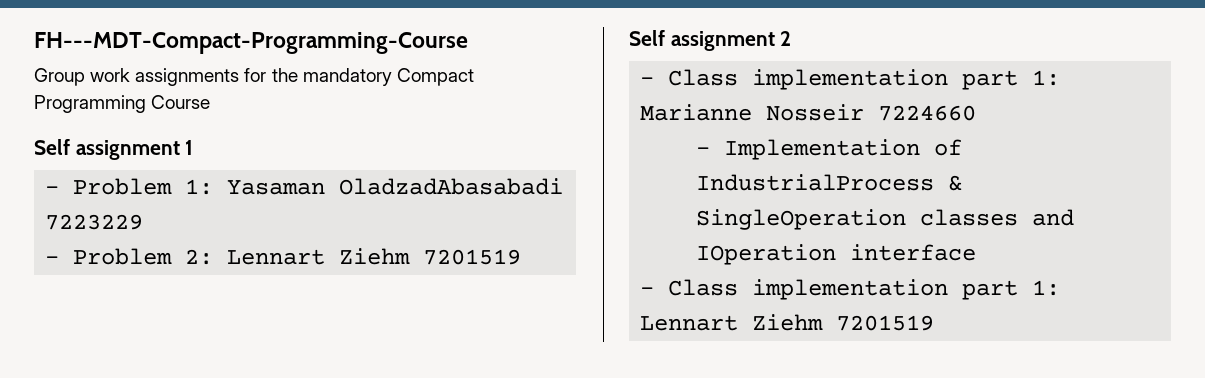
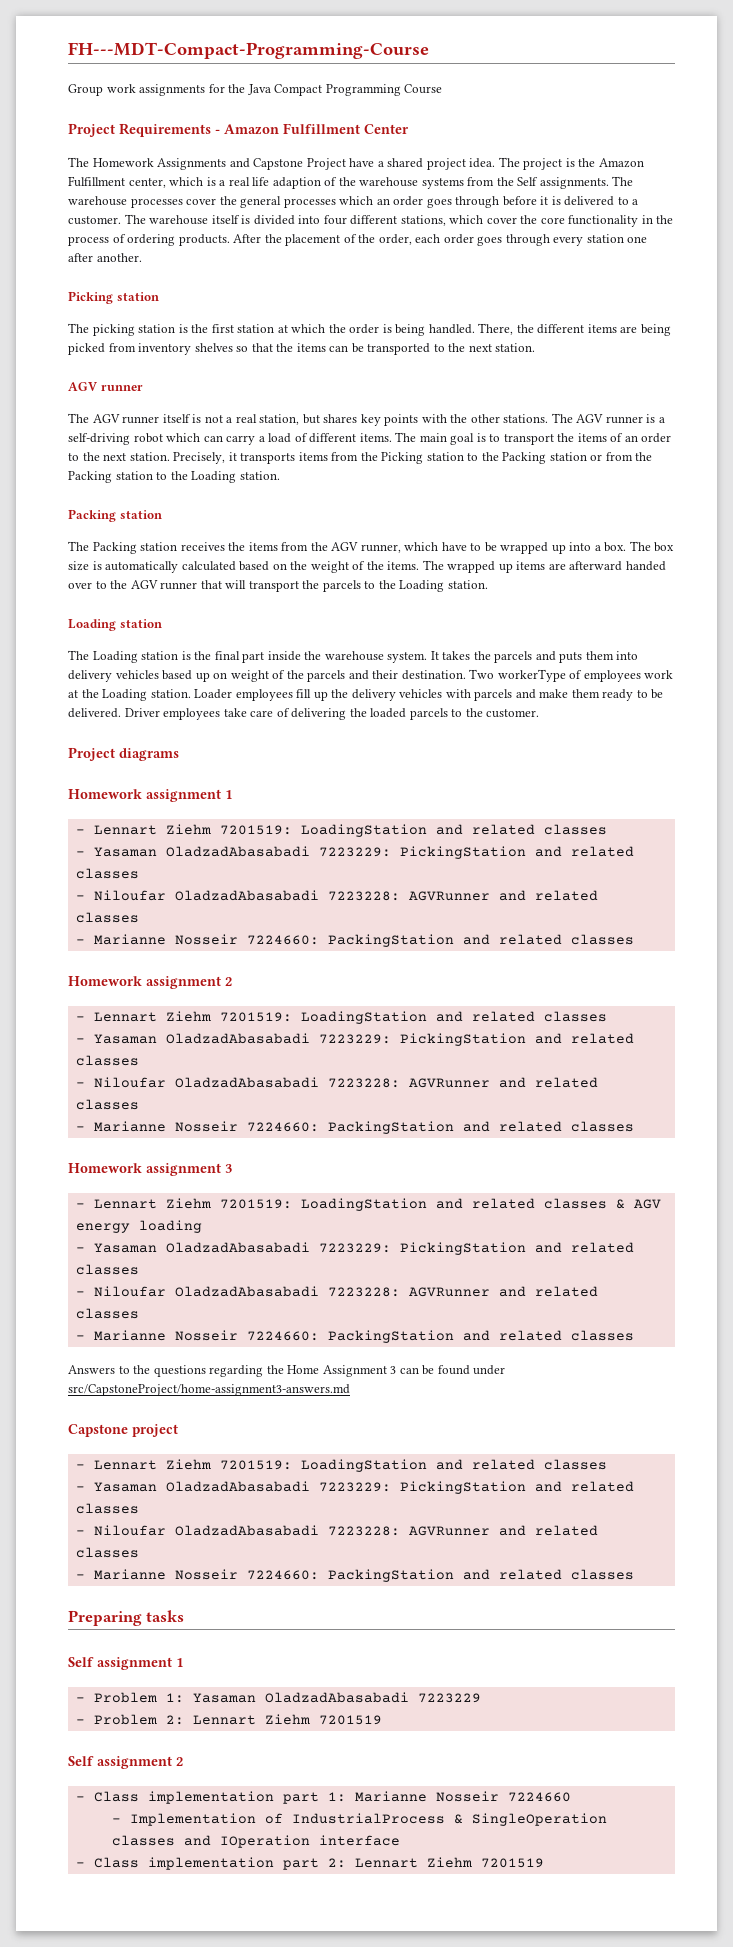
- Group work assignments for the mandatory Compact Programming Course
+ Group work assignments for the Java Compact Programming Course
+ Project Requirements - Amazon Fulfillment Center
+ The Homework Assignments and Capstone Project have a shared project idea. The project is the Amazon Fulfillment center, which is a real life adaption of the warehouse systems from the Self assignments. The warehouse processes cover the general processes which an order goes through before it is delivered to a customer. The warehouse itself is divided into four different stations, which cover the core functionality in the process of ordering products. After the placement of the order, each order goes through every station one after another.
+ Picking station
+ The picking station is the first station at which the order is being handled. There, the different items are being picked from inventory shelves so that the items can be transported to the next station.
+ AGV runner
+ The AGV runner itself is not a real station, but shares key points with the other stations. The AGV runner is a self-driving robot which can carry a load of different items. The main goal is to transport the items of an order to the next station. Precisely, it transports items from the Picking station to the Packing station or from the Packing station to the Loading station.
+ Packing station
+ The Packing station receives the items from the AGV runner, which have to be wrapped up into a box. The box size is automatically calculated based on the weight of the items. The wrapped up items are afterward handed over to the AGV runner that will transport the parcels to the Loading station.
+ Loading station
+ The Loading station is the final part inside the warehouse system. It takes the parcels and puts them into delivery vehicles based up on weight of the parcels and their destination. Two workerType of employees work at the Loading station. Loader employees fill up the delivery vehicles with parcels and make them ready to be delivered. Driver employees take care of delivering the loaded parcels to the customer.
+ Project diagrams
+ Homework assignment 1
+ - Lennart Ziehm 7201519: LoadingStation and related classes
+ - Yasaman OladzadAbasabadi 7223229: PickingStation and related classes
+ - Niloufar OladzadAbasabadi 7223228: AGVRunner and related classes
+ - Marianne Nosseir 7224660: PackingStation and related classes
+ Homework assignment 2
+ - Lennart Ziehm 7201519: LoadingStation and related classes
+ - Yasaman OladzadAbasabadi 7223229: PickingStation and related classes
+ - Niloufar OladzadAbasabadi 7223228: AGVRunner and related classes
+ - Marianne Nosseir 7224660: PackingStation and related classes
+ Homework assignment 3
+ - Lennart Ziehm 7201519: LoadingStation and related classes & AGV energy loading
+ - Yasaman OladzadAbasabadi 7223229: PickingStation and related classes
+ - Niloufar OladzadAbasabadi 7223228: AGVRunner and related classes
+ - Marianne Nosseir 7224660: PackingStation and related classes
+ Answers to the questions regarding the Home Assignment 3 can be found under src/CapstoneProject/home-assignment3-answers.md
+ Capstone project
+ - Lennart Ziehm 7201519: LoadingStation and related classes
+ - Yasaman OladzadAbasabadi 7223229: PickingStation and related classes
+ - Niloufar OladzadAbasabadi 7223228: AGVRunner and related classes
+ - Marianne Nosseir 7224660: PackingStation and related classes
+ Preparing tasks
- - Class implementation part 1: Lennart Ziehm 7201519
+ - Class implementation part 2: Lennart Ziehm 7201519

